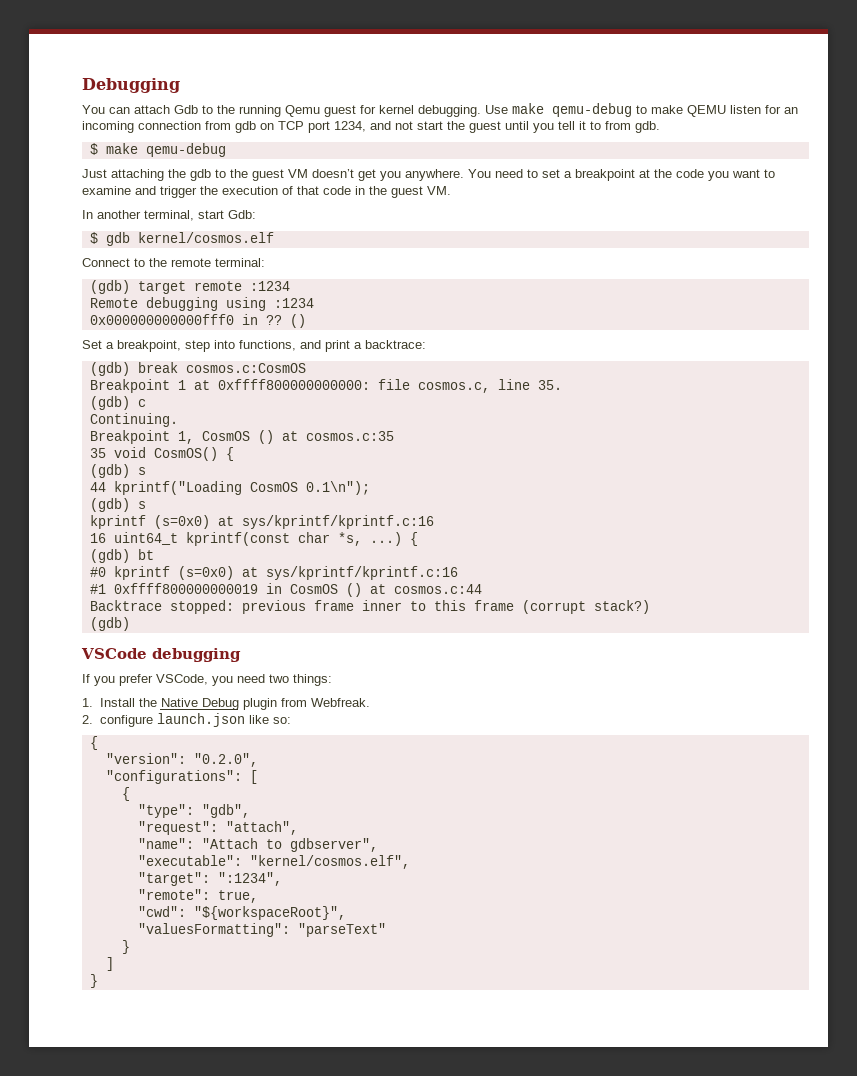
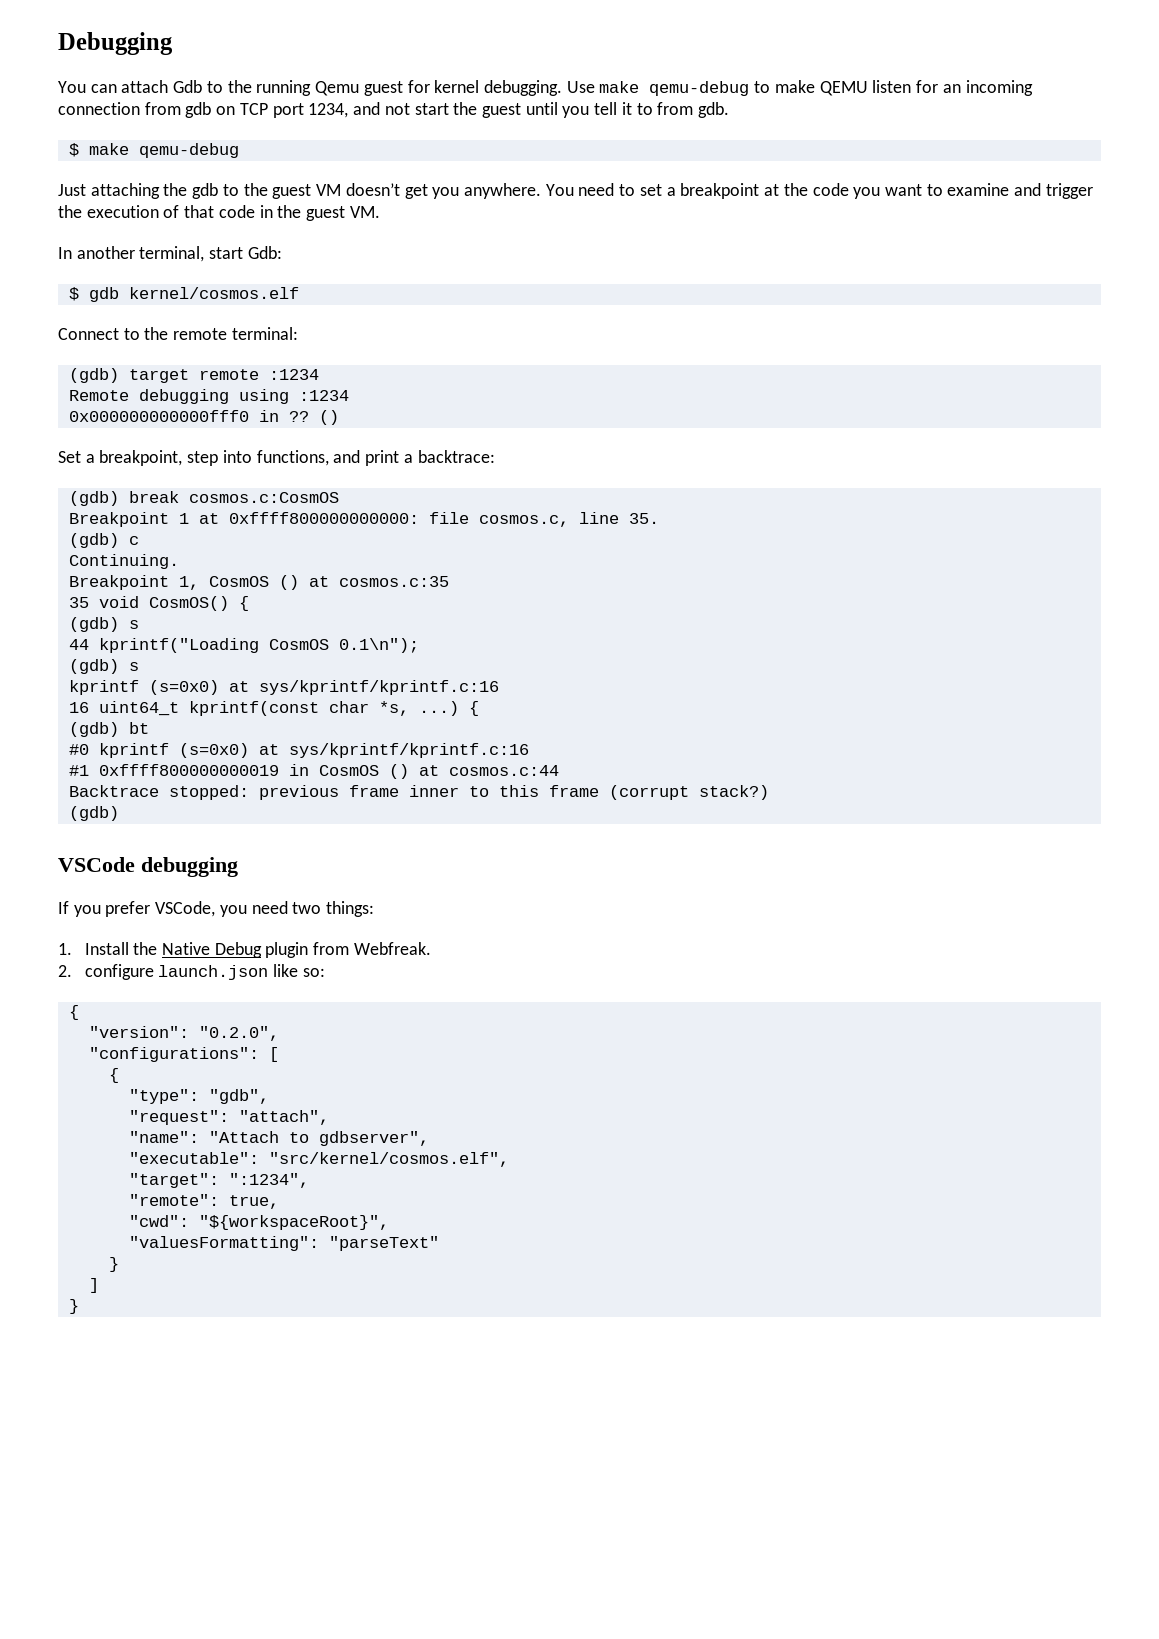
- "executable": "kernel/cosmos.elf",
+ "executable": "src/kernel/cosmos.elf",

